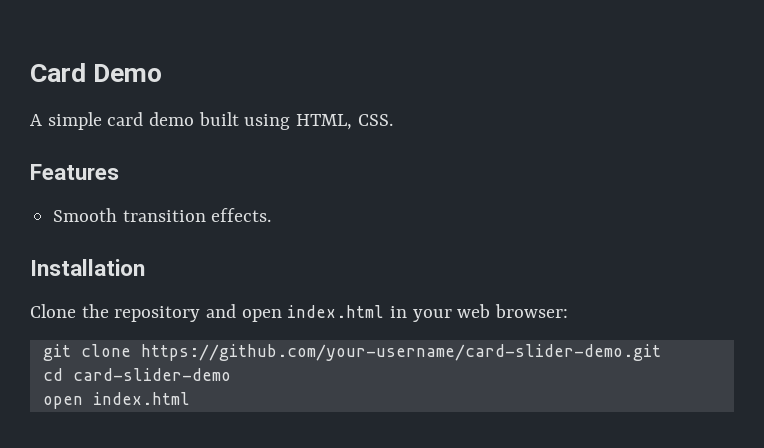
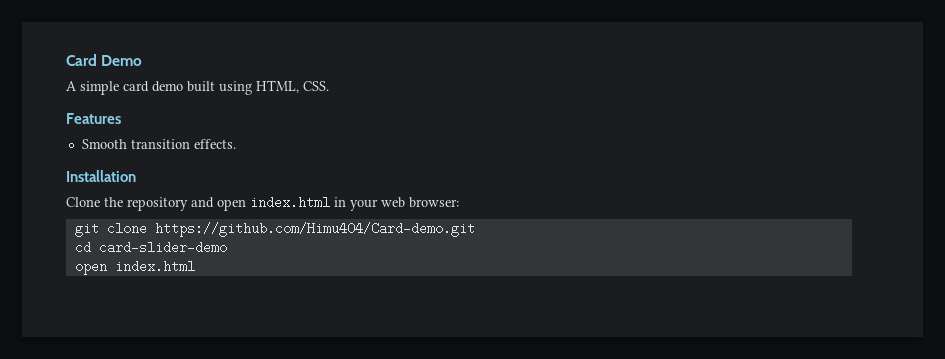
- git clone https://github.com/your-username/card-slider-demo.git
+ git clone https://github.com/Himu404/Card-demo.git

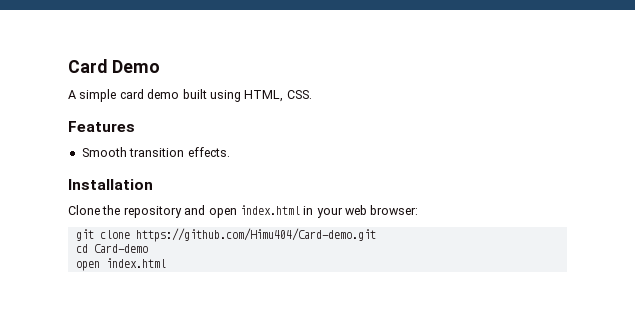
- cd card-slider-demo
+ cd Card-demo

